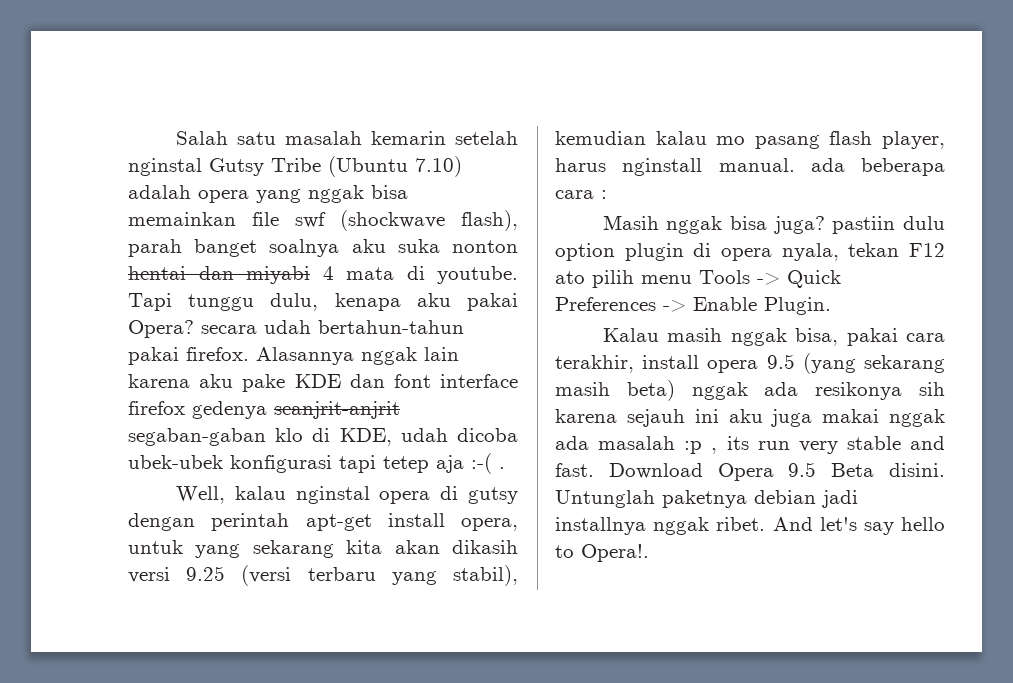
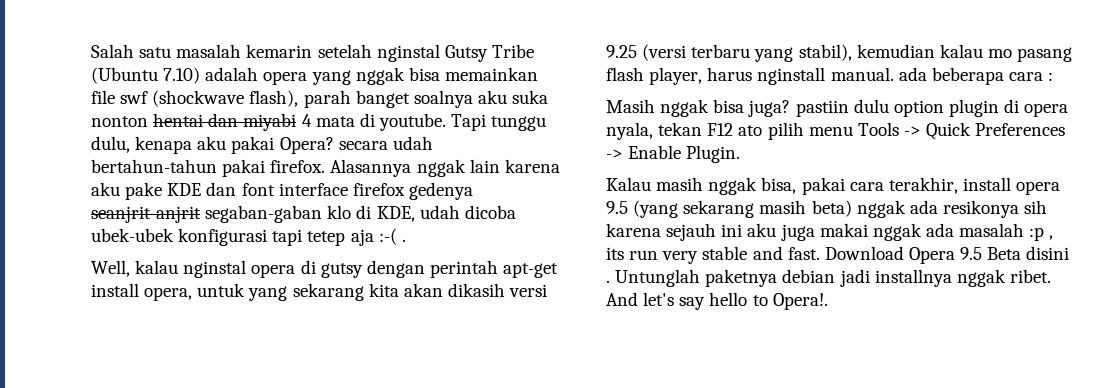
- Download Opera 9.5 Beta disini.
+ Download Opera 9.5 Beta disini .

